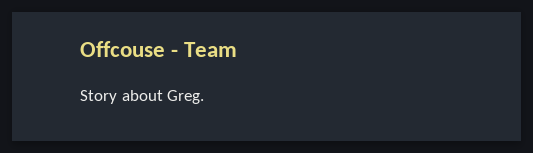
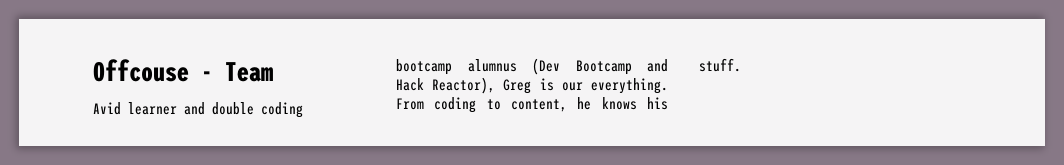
- Story about Greg.
+ Avid learner and double coding bootcamp alumnus (Dev Bootcamp and Hack Reactor), Greg is our everything. From coding to content, he knows his stuff.

